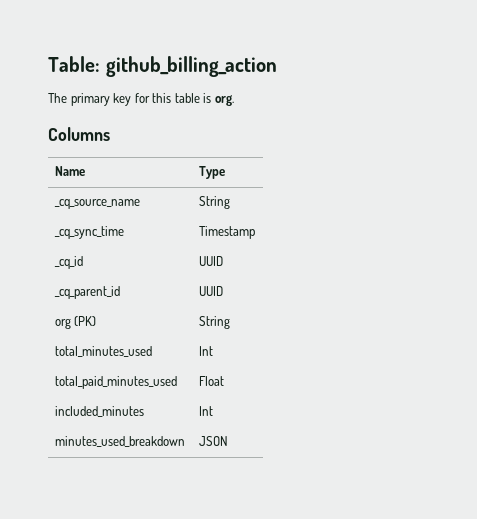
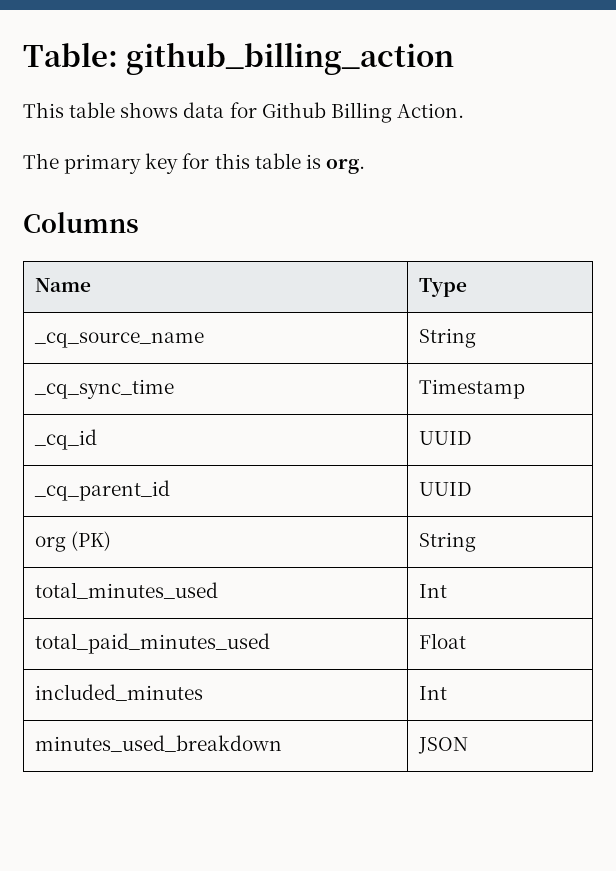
+ This table shows data for Github Billing Action.

